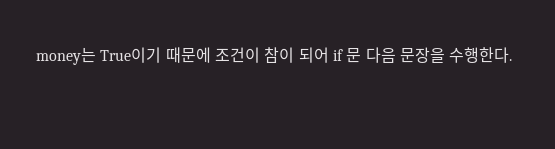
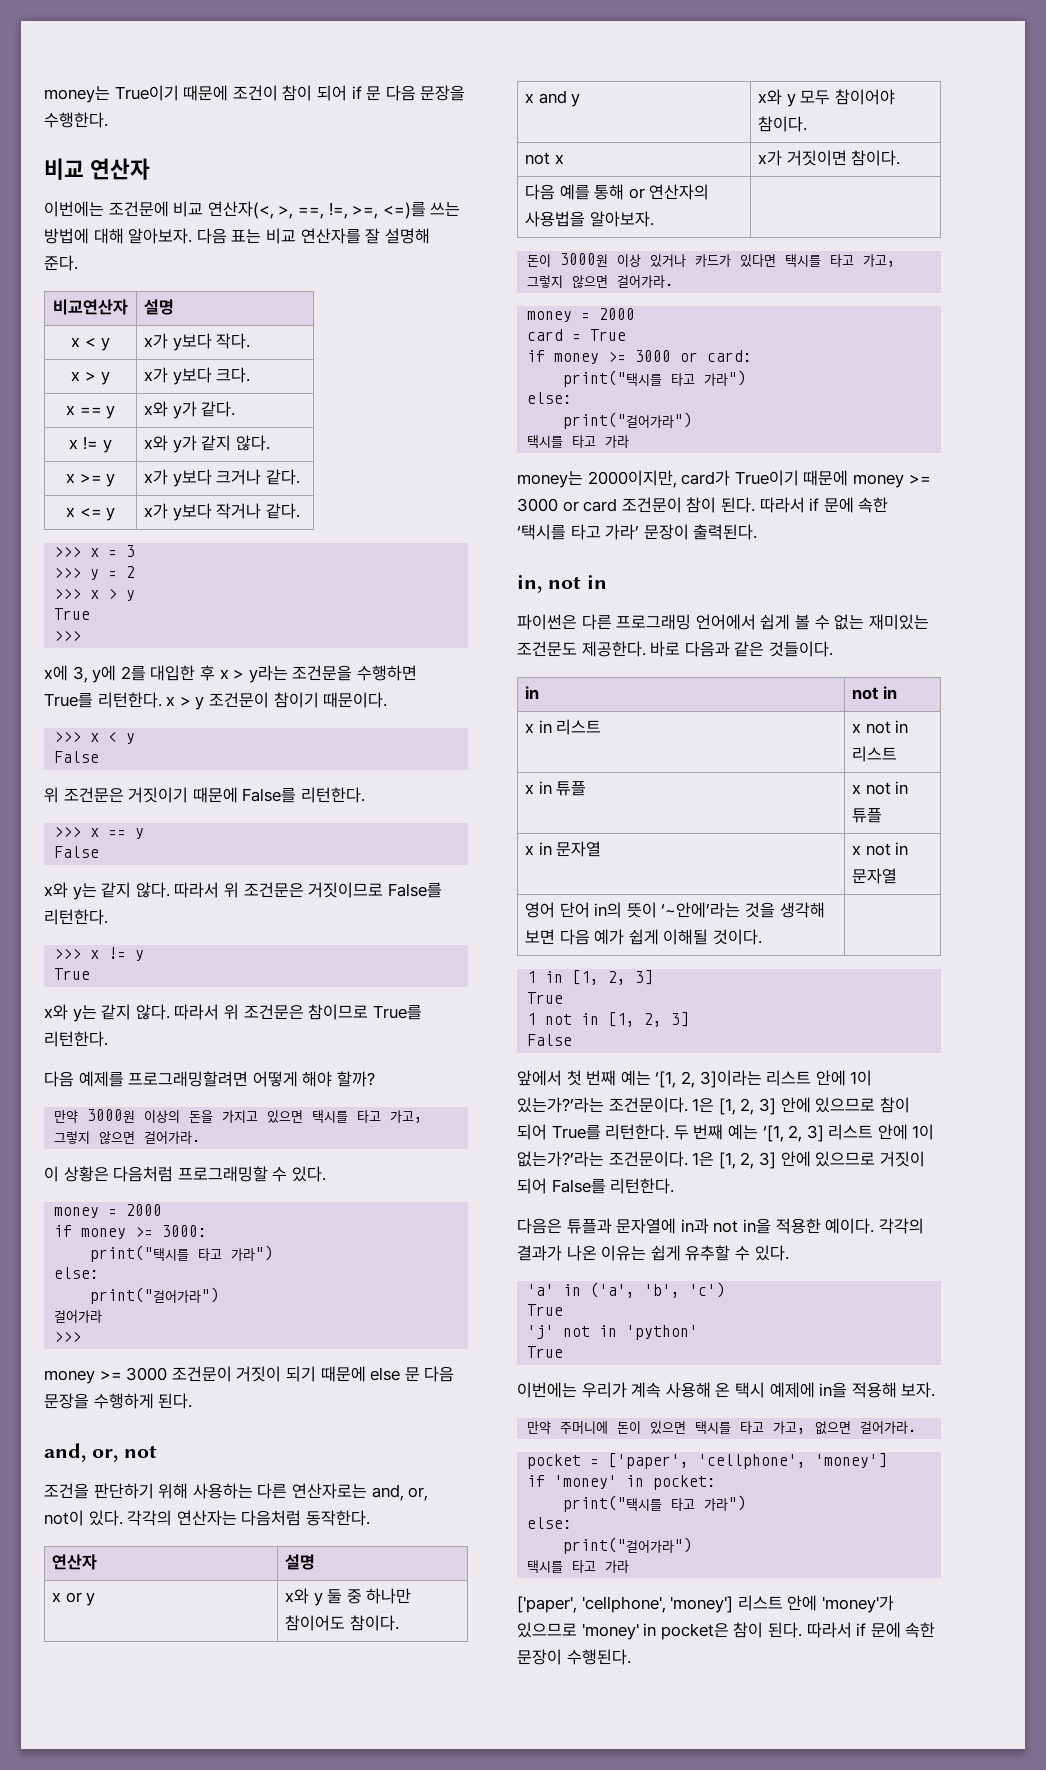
+ 비교 연산자
+ 이번에는 조건문에 비교 연산자(<, >, ==, !=, >=, <=)를 쓰는 방법에 대해 알아보자. 다음 표는 비교 연산자를 잘 설명해 준다.
+ 비교연산자 | 설명
+ x < y | x가 y보다 작다.
+ x > y | x가 y보다 크다.
+ x == y | x와 y가 같다.
+ x != y | x와 y가 같지 않다.
+ x >= y | x가 y보다 크거나 같다.
+ x <= y | x가 y보다 작거나 같다.
+ >>> x = 3
+ >>> y = 2
+ >>> x > y
+ True
+ >>>
+ x에 3, y에 2를 대입한 후 x > y라는 조건문을 수행하면 True를 리턴한다. x > y 조건문이 참이기 때문이다.
+ >>> x < y
+ False
+ 위 조건문은 거짓이기 때문에 False를 리턴한다.
+ >>> x == y
+ False
+ x와 y는 같지 않다. 따라서 위 조건문은 거짓이므로 False를 리턴한다.
+ >>> x != y
+ True
+ x와 y는 같지 않다. 따라서 위 조건문은 참이므로 True를 리턴한다.
+ 다음 예제를 프로그래밍할려면 어떻게 해야 할까?
+ 만약 3000원 이상의 돈을 가지고 있으면 택시를 타고 가고, 그렇지 않으면 걸어가라.
+ 이 상황은 다음처럼 프로그래밍할 수 있다.
+ money = 2000
+ if money >= 3000:
+ print("택시를 타고 가라")
+ else:
+ print("걸어가라")
+ 걸어가라
+ >>>
+ money >= 3000 조건문이 거짓이 되기 때문에 else 문 다음 문장을 수행하게 된다.
+ and, or, not
+ 조건을 판단하기 위해 사용하는 다른 연산자로는 and, or, not이 있다. 각각의 연산자는 다음처럼 동작한다.
+ 연산자 | 설명
+ x or y | x와 y 둘 중 하나만 참이어도 참이다.
+ x and y | x와 y 모두 참이어야 참이다.
+ not x | x가 거짓이면 참이다.
+ 다음 예를 통해 or 연산자의 사용법을 알아보자. |
+ 돈이 3000원 이상 있거나 카드가 있다면 택시를 타고 가고, 그렇지 않으면 걸어가라.
+ money = 2000
+ card = True
+ if money >= 3000 or card:
+ print("택시를 타고 가라")
+ else:
+ print("걸어가라")
+ 택시를 타고 가라
+ money는 2000이지만, card가 True이기 때문에 money >= 3000 or card 조건문이 참이 된다. 따라서 if 문에 속한 ‘택시를 타고 가라’ 문장이 출력된다.
+ in, not in
+ 파이썬은 다른 프로그래밍 언어에서 쉽게 볼 수 없는 재미있는 조건문도 제공한다. 바로 다음과 같은 것들이다.
+ in | not in
+ x in 리스트 | x not in 리스트
+ x in 튜플 | x not in 튜플
+ x in 문자열 | x not in 문자열
+ 영어 단어 in의 뜻이 ‘~안에’라는 것을 생각해 보면 다음 예가 쉽게 이해될 것이다. |
+ 1 in [1, 2, 3]
+ True
+ 1 not in [1, 2, 3]
+ False
+ 앞에서 첫 번째 예는 ‘[1, 2, 3]이라는 리스트 안에 1이 있는가?’라는 조건문이다. 1은 [1, 2, 3] 안에 있으므로 참이 되어 True를 리턴한다. 두 번째 예는 ‘[1, 2, 3] 리스트 안에 1이 없는가?’라는 조건문이다. 1은 [1, 2, 3] 안에 있으므로 거짓이 되어 False를 리턴한다.
+ 다음은 튜플과 문자열에 in과 not in을 적용한 예이다. 각각의 결과가 나온 이유는 쉽게 유추할 수 있다.
+ 'a' in ('a', 'b', 'c')
+ True
+ 'j' not in 'python'
+ True
+ 이번에는 우리가 계속 사용해 온 택시 예제에 in을 적용해 보자.
+ 만약 주머니에 돈이 있으면 택시를 타고 가고, 없으면 걸어가라.
+ pocket = ['paper', 'cellphone', 'money']
+ if 'money' in pocket:
+ print("택시를 타고 가라")
+ else:
+ print("걸어가라")
+ 택시를 타고 가라
+ ['paper', 'cellphone', 'money'] 리스트 안에 'money'가 있으므로 'money' in pocket은 참이 된다. 따라서 if 문에 속한 문장이 수행된다.

